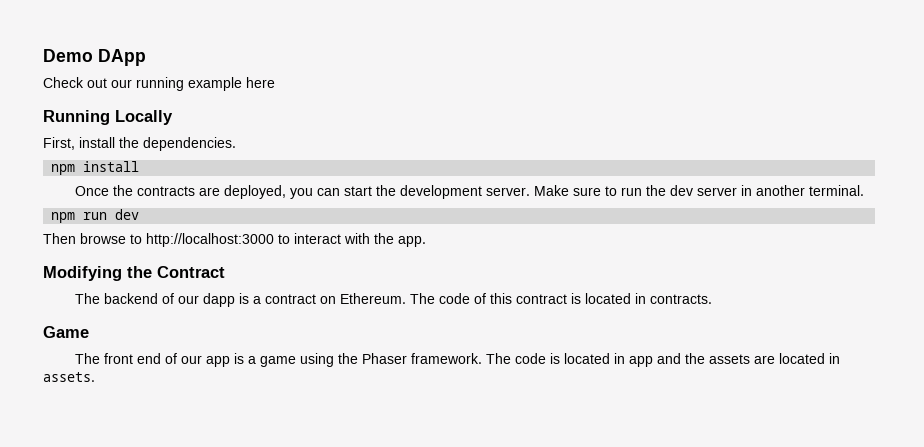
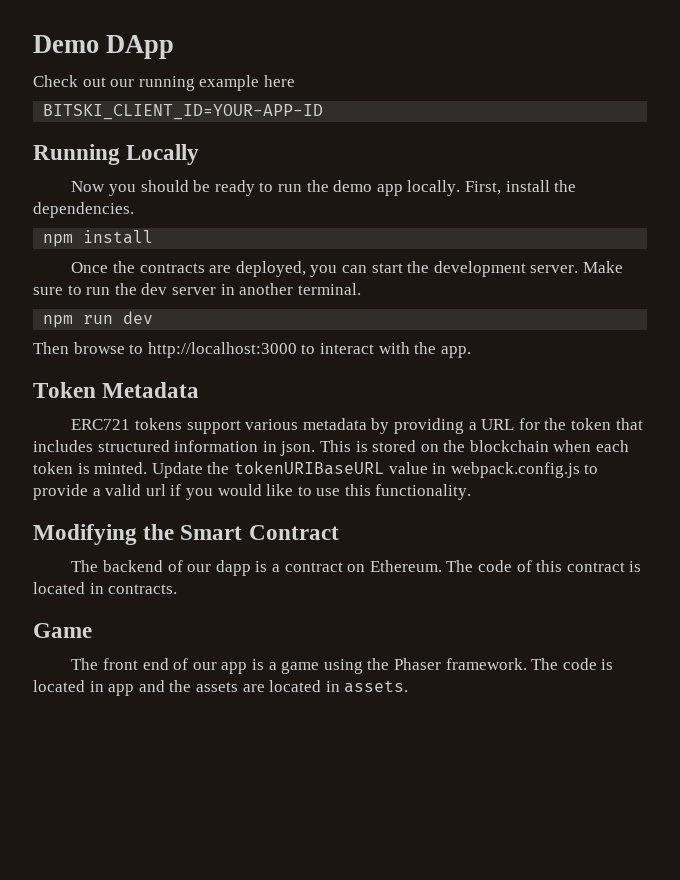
+ BITSKI_CLIENT_ID=YOUR-APP-ID
+ Now you should be ready to run the demo app locally.
+ Token Metadata
+ ERC721 tokens support various metadata by providing a URL for the token that includes structured information in json. This is stored on the blockchain when each token is minted. Update the tokenURIBaseURL value in webpack.config.js to provide a valid url if you would like to use this functionality.
- Modifying the Contract
+ Modifying the Smart Contract

